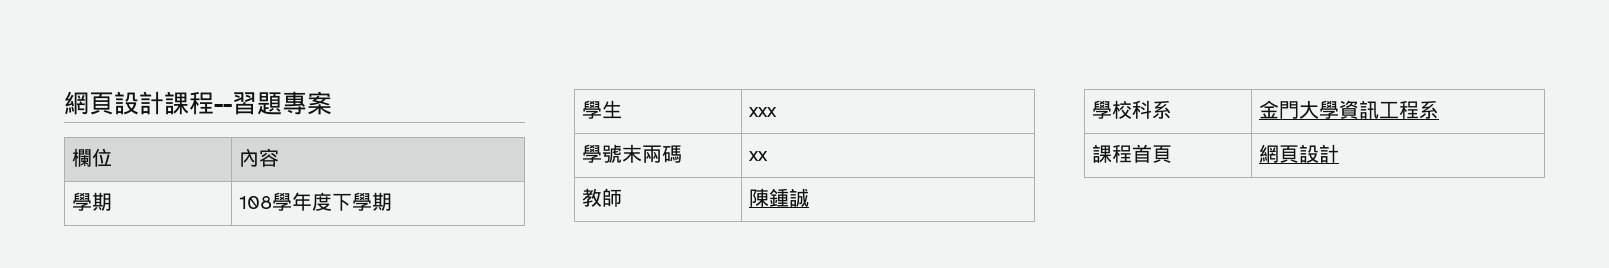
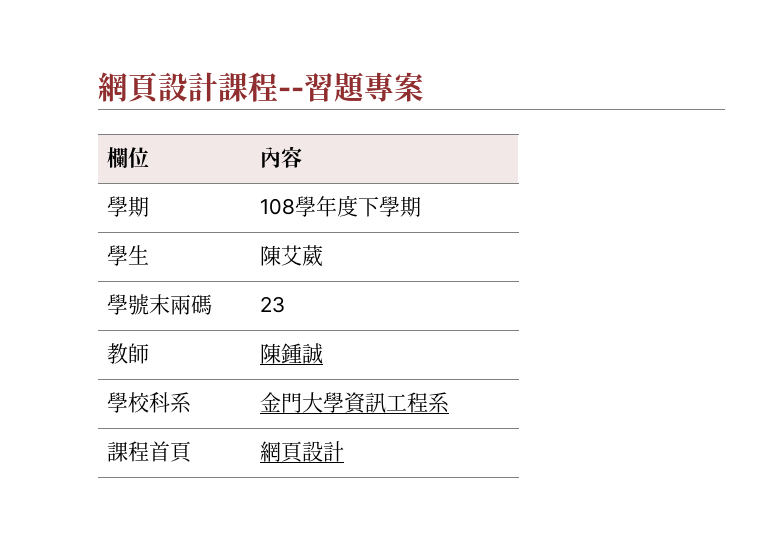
- 學生 | xxx
+ 學生 | 陳艾葳
- 學號末兩碼 | xx
+ 學號末兩碼 | 23

